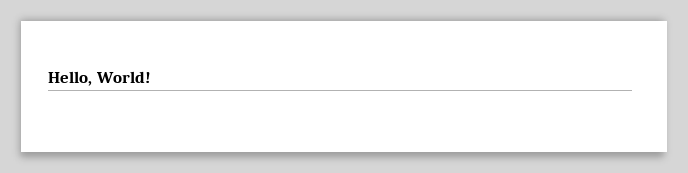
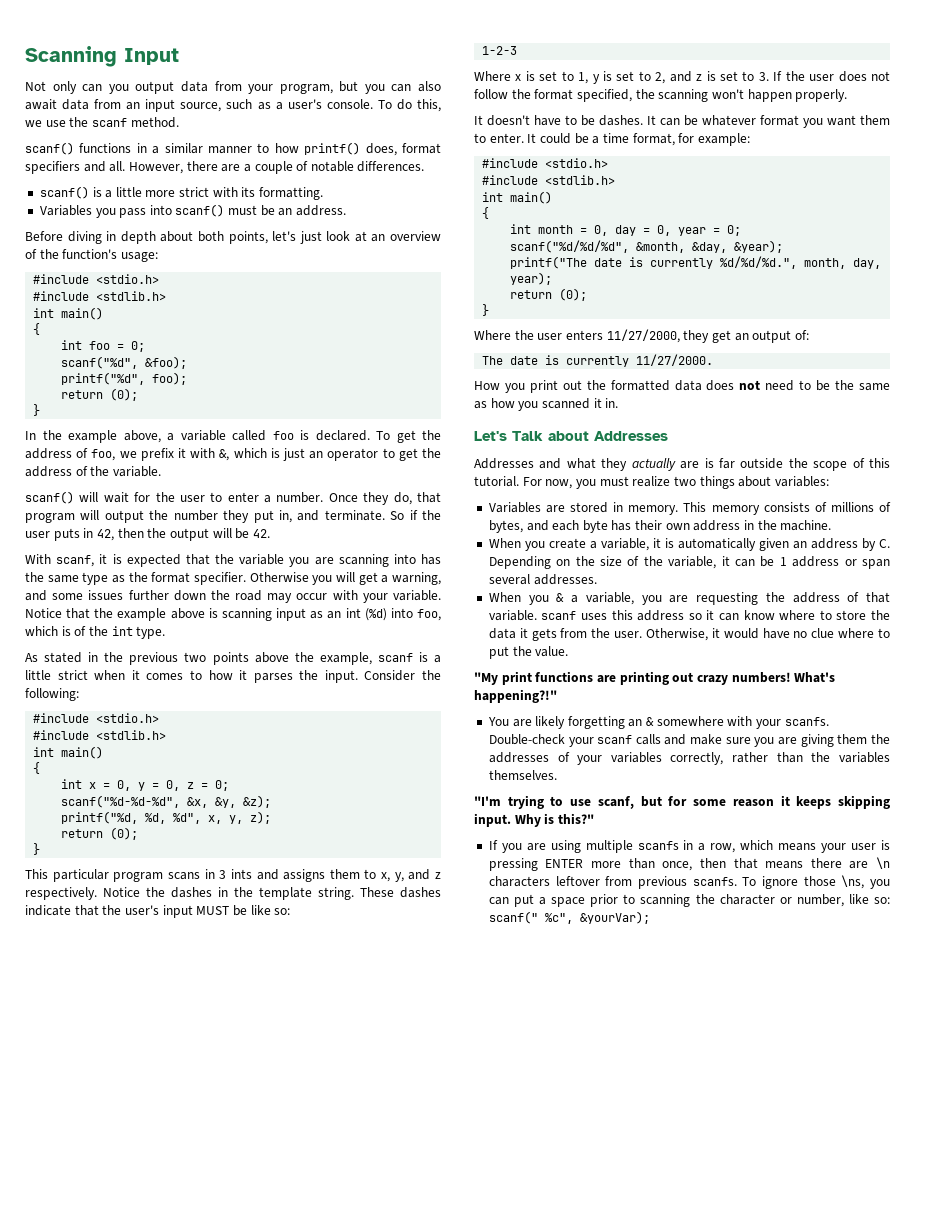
- Hello, World!
+ Scanning Input
+ Not only can you output data from your program, but you can also await data from an input source, such as a user's console. To do this, we use the scanf method.
+ scanf() functions in a similar manner to how printf() does, format specifiers and all. However, there are a couple of notable differences.
+ scanf() is a little more strict with its formatting.
+ Variables you pass into scanf() must be an address.
+ Before diving in depth about both points, let's just look at an overview of the function's usage:
+ #include <stdio.h>
+ #include <stdlib.h>
+ int main()
+ {
+ int foo = 0;
+ scanf("%d", &foo);
+ printf("%d", foo);
+ return (0);
+ }
+ In the example above, a variable called foo is declared. To get the address of foo, we prefix it with &, which is just an operator to get the address of the variable.
+ scanf() will wait for the user to enter a number. Once they do, that program will output the number they put in, and terminate. So if the user puts in 42, then the output will be 42.
+ With scanf, it is expected that the variable you are scanning into has the same type as the format specifier. Otherwise you will get a warning, and some issues further down the road may occur with your variable. Notice that the example above is scanning input as an int (%d) into foo, which is of the int type.
+ As stated in the previous two points above the example, scanf is a little strict when it comes to how it parses the input. Consider the following:
+ #include <stdio.h>
+ #include <stdlib.h>
+ int main()
+ {
+ int x = 0, y = 0, z = 0;
+ scanf("%d-%d-%d", &x, &y, &z);
+ printf("%d, %d, %d", x, y, z);
+ return (0);
+ }
+ This particular program scans in 3 ints and assigns them to x, y, and z respectively. Notice the dashes in the template string. These dashes indicate that the user's input MUST be like so:
+ 1-2-3
+ Where x is set to 1, y is set to 2, and z is set to 3. If the user does not follow the format specified, the scanning won't happen properly.
+ It doesn't have to be dashes. It can be whatever format you want them to enter. It could be a time format, for example:
+ #include <stdio.h>
+ #include <stdlib.h>
+ int main()
+ {
+ int month = 0, day = 0, year = 0;
+ scanf("%d/%d/%d", &month, &day, &year);
+ printf("The date is currently %d/%d/%d.", month, day, year);
+ return (0);
+ }
+ Where the user enters 11/27/2000, they get an output of:
+ The date is currently 11/27/2000.
+ How you print out the formatted data does not need to be the same as how you scanned it in.
+ Let's Talk about Addresses
+ Addresses and what they actually are is far outside the scope of this tutorial. For now, you must realize two things about variables:
+ Variables are stored in memory. This memory consists of millions of bytes, and each byte has their own address in the machine.
+ When you create a variable, it is automatically given an address by C. Depending on the size of the variable, it can be 1 address or span several addresses.
+ When you & a variable, you are requesting the address of that variable. scanf uses this address so it can know where to store the data it gets from the user. Otherwise, it would have no clue where to put the value.
+ "My print functions are printing out crazy numbers! What's happening?!"
+ You are likely forgetting an & somewhere with your scanfs. Double-check your scanf calls and make sure you are giving them the addresses of your variables correctly, rather than the variables themselves.
+ "I'm trying to use scanf, but for some reason it keeps skipping input. Why is this?"
+ If you are using multiple scanfs in a row, which means your user is pressing ENTER more than once, then that means there are \n characters leftover from previous scanfs. To ignore those \ns, you can put a space prior to scanning the character or number, like so: scanf(" %c", &yourVar);

